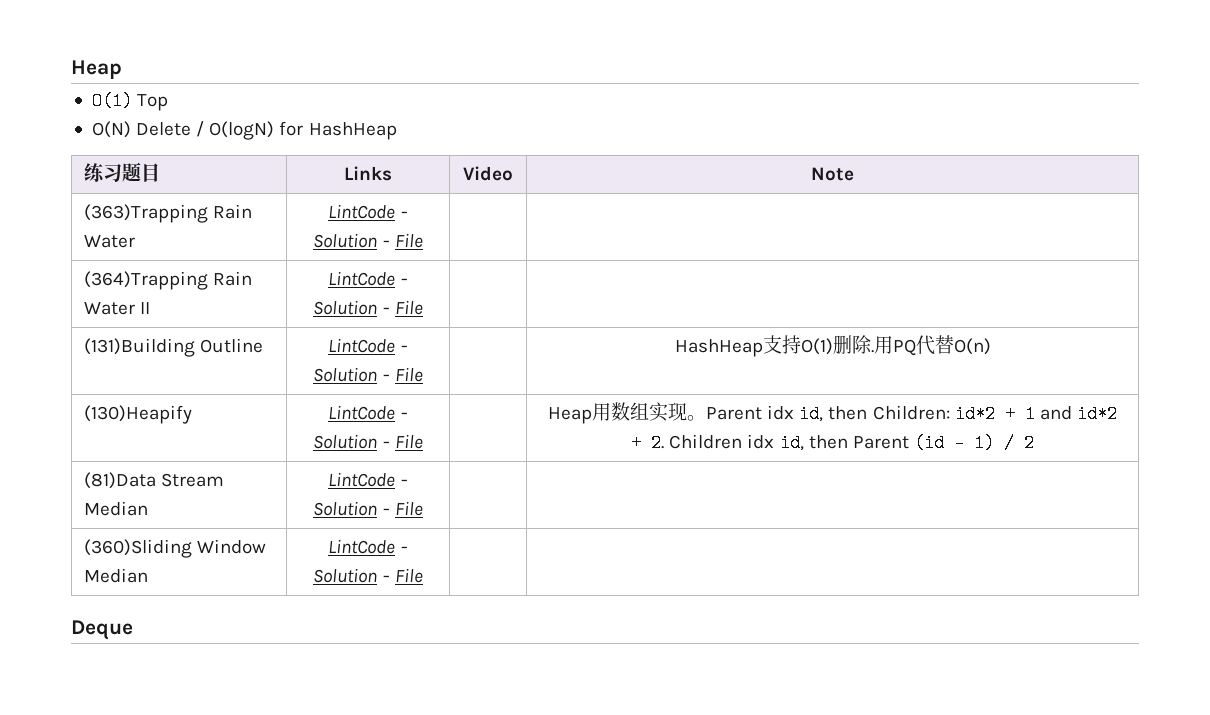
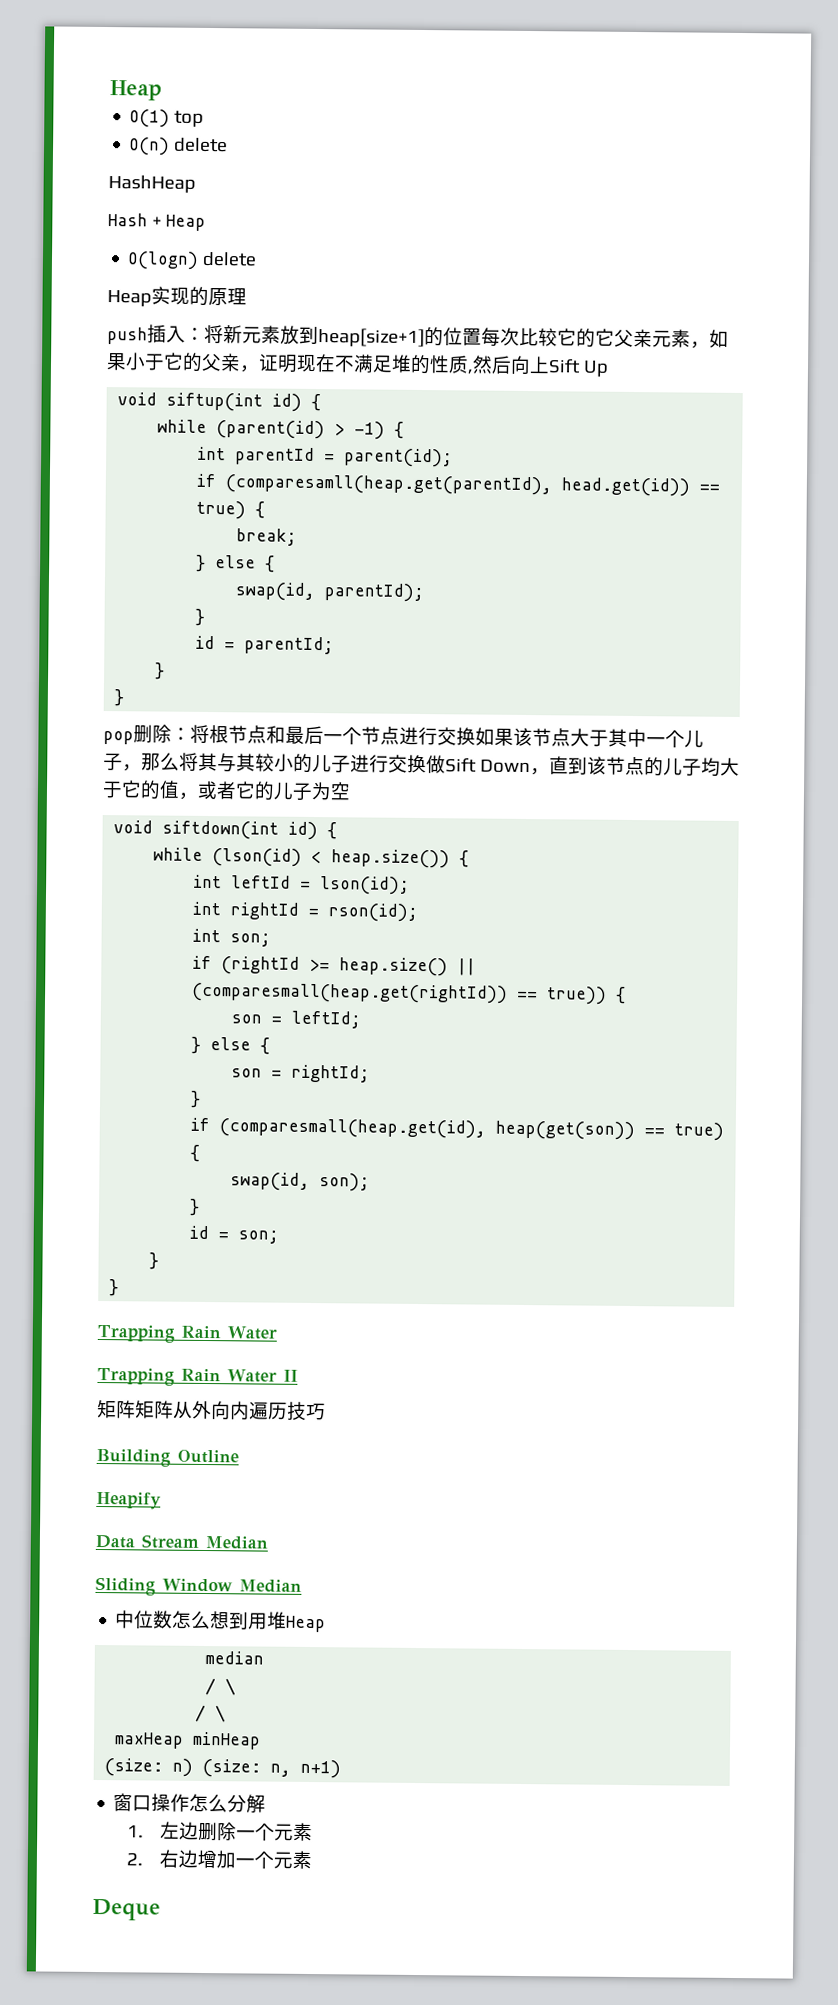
- O(1) Top
- O(N) Delete / O(logN) for HashHeap
- 练习题目 | Links | Video | Note
- (363)Trapping Rain Water | LintCode - Solution - File | |
- (364)Trapping Rain Water II | LintCode - Solution - File | |
- (131)Building Outline | LintCode - Solution - File | | HashHeap支持O(1)删除.用PQ代替O(n)
- (130)Heapify | LintCode - Solution - File | | Heap用数组实现。Parent idx id, then Children: id*2 + 1 and id*2 + 2. Children idx id, then Parent (id - 1) / 2
- (81)Data Stream Median | LintCode - Solution - File | |
- (360)Sliding Window Median | LintCode - Solution - File | |
+ O(1) top
+ O(n) delete
+ HashHeap
+ Hash + Heap
+ O(logn) delete
+ Heap实现的原理
+ push插入：将新元素放到heap[size+1]的位置每次比较它的它父亲元素，如果小于它的父亲，证明现在不满足堆的性质,然后向上Sift Up
+ void siftup(int id) {
+ while (parent(id) > -1) {
+ int parentId = parent(id);
+ if (comparesamll(heap.get(parentId), head.get(id)) == true) {
+ break;
+ } else {
+ swap(id, parentId);
+ }
+ id = parentId;
+ }
+ }
+ pop删除：将根节点和最后一个节点进行交换如果该节点大于其中一个儿子，那么将其与其较小的儿子进行交换做Sift Down，直到该节点的儿子均大于它的值，或者它的儿子为空
+ void siftdown(int id) {
+ while (lson(id) < heap.size()) {
+ int leftId = lson(id);
+ int rightId = rson(id);
+ int son;
+ if (rightId >= heap.size() || (comparesmall(heap.get(rightId)) == true)) {
+ son = leftId;
+ } else {
+ son = rightId;
+ }
+ if (comparesmall(heap.get(id), heap(get(son)) == true) {
+ swap(id, son);
+ }
+ id = son;
+ }
+ }
+ Trapping Rain Water
+ Trapping Rain Water II
+ 矩阵矩阵从外向内遍历技巧
+ Building Outline
+ Heapify
+ Data Stream Median
+ Sliding Window Median
+ 中位数怎么想到用堆Heap
+ median
+ / \
+ / \
+ maxHeap minHeap
+ (size: n) (size: n, n+1)
+ 窗口操作怎么分解
+ 1.左边删除一个元素
+ 2.右边增加一个元素

